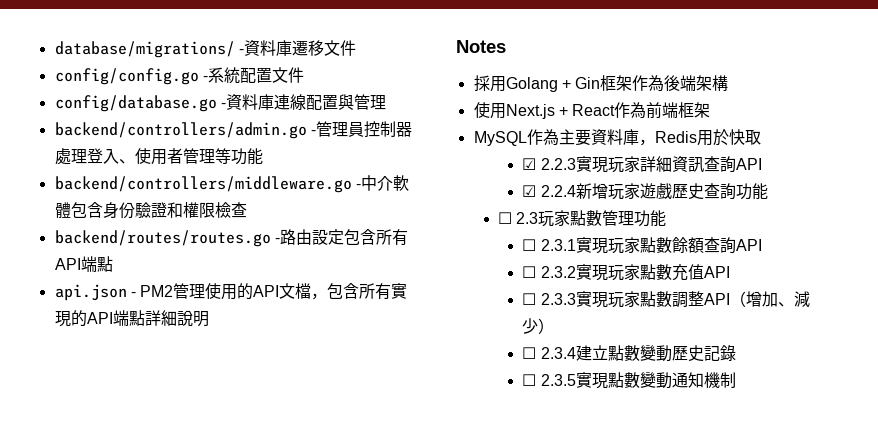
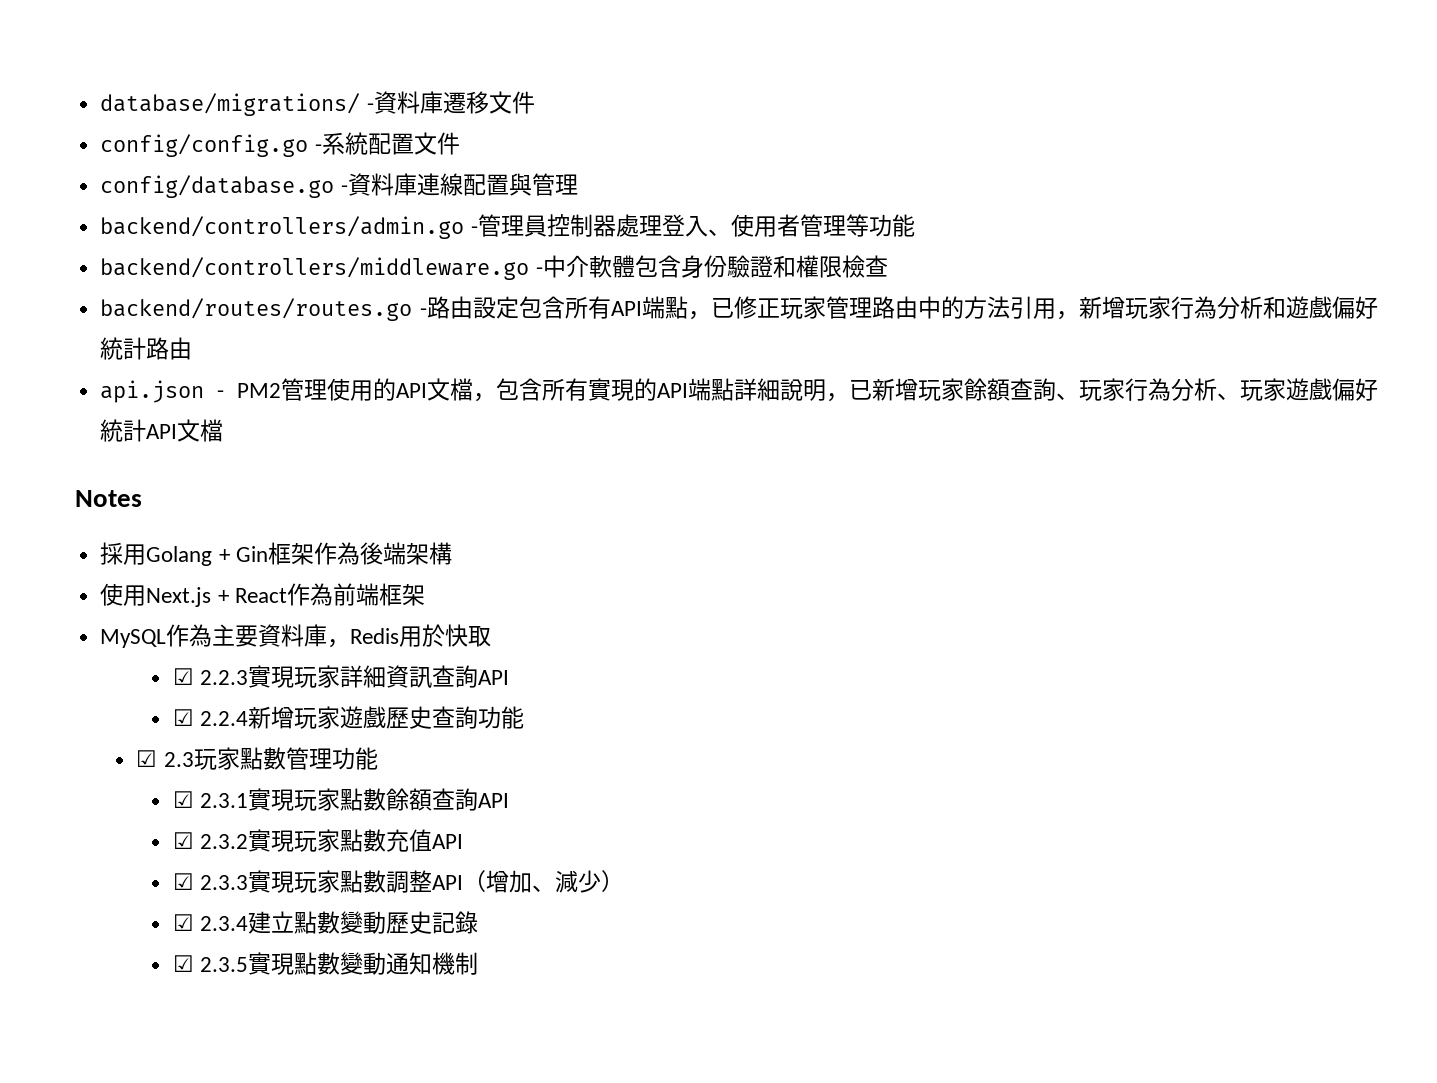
- backend/routes/routes.go -路由設定包含所有API端點
+ backend/routes/routes.go -路由設定包含所有API端點，已修正玩家管理路由中的方法引用，新增玩家行為分析和遊戲偏好統計路由
- api.json - PM2管理使用的API文檔，包含所有實現的API端點詳細說明
+ api.json - PM2管理使用的API文檔，包含所有實現的API端點詳細說明，已新增玩家餘額查詢、玩家行為分析、玩家遊戲偏好統計API文檔
- ☐ 2.3玩家點數管理功能
+ ☑ 2.3玩家點數管理功能
- ☐ 2.3.1實現玩家點數餘額查詢API
+ ☑ 2.3.1實現玩家點數餘額查詢API
- ☐ 2.3.2實現玩家點數充值API
+ ☑ 2.3.2實現玩家點數充值API
- ☐ 2.3.3實現玩家點數調整API（增加、減少）
+ ☑ 2.3.3實現玩家點數調整API（增加、減少）
- ☐ 2.3.4建立點數變動歷史記錄
+ ☑ 2.3.4建立點數變動歷史記錄
- ☐ 2.3.5實現點數變動通知機制
+ ☑ 2.3.5實現點數變動通知機制

